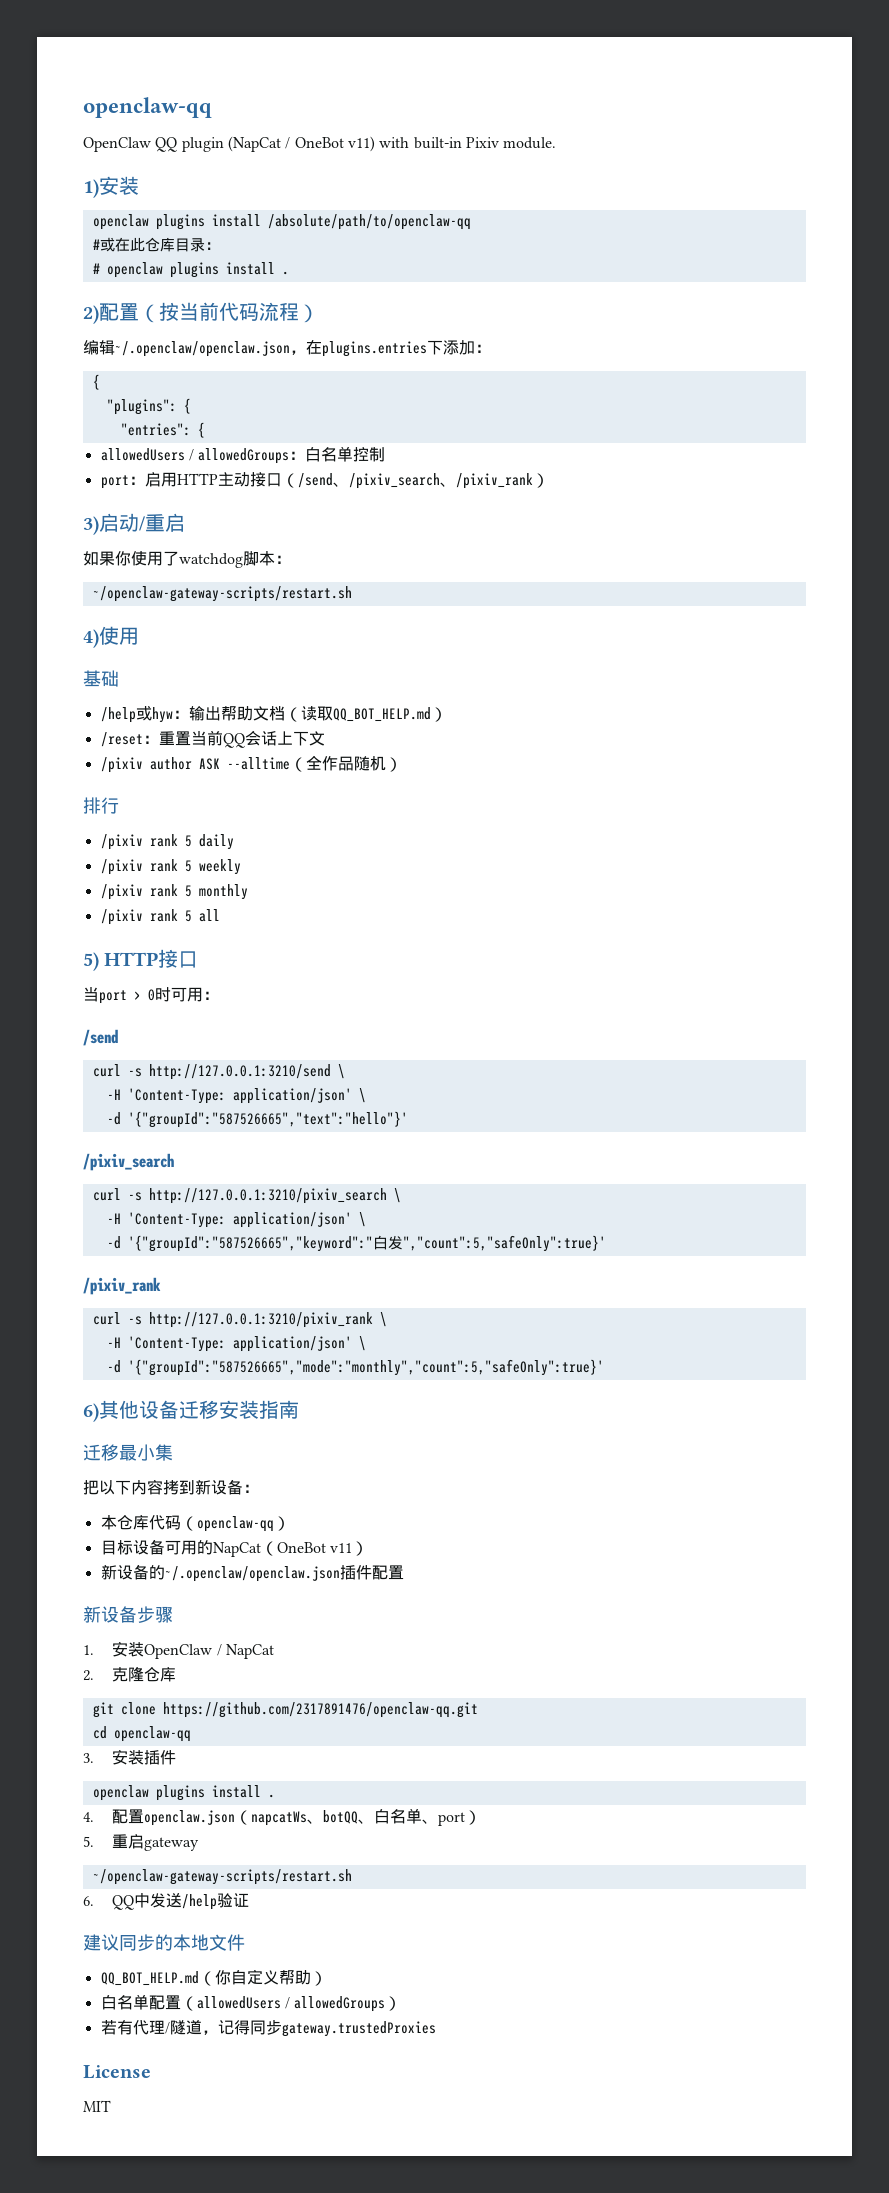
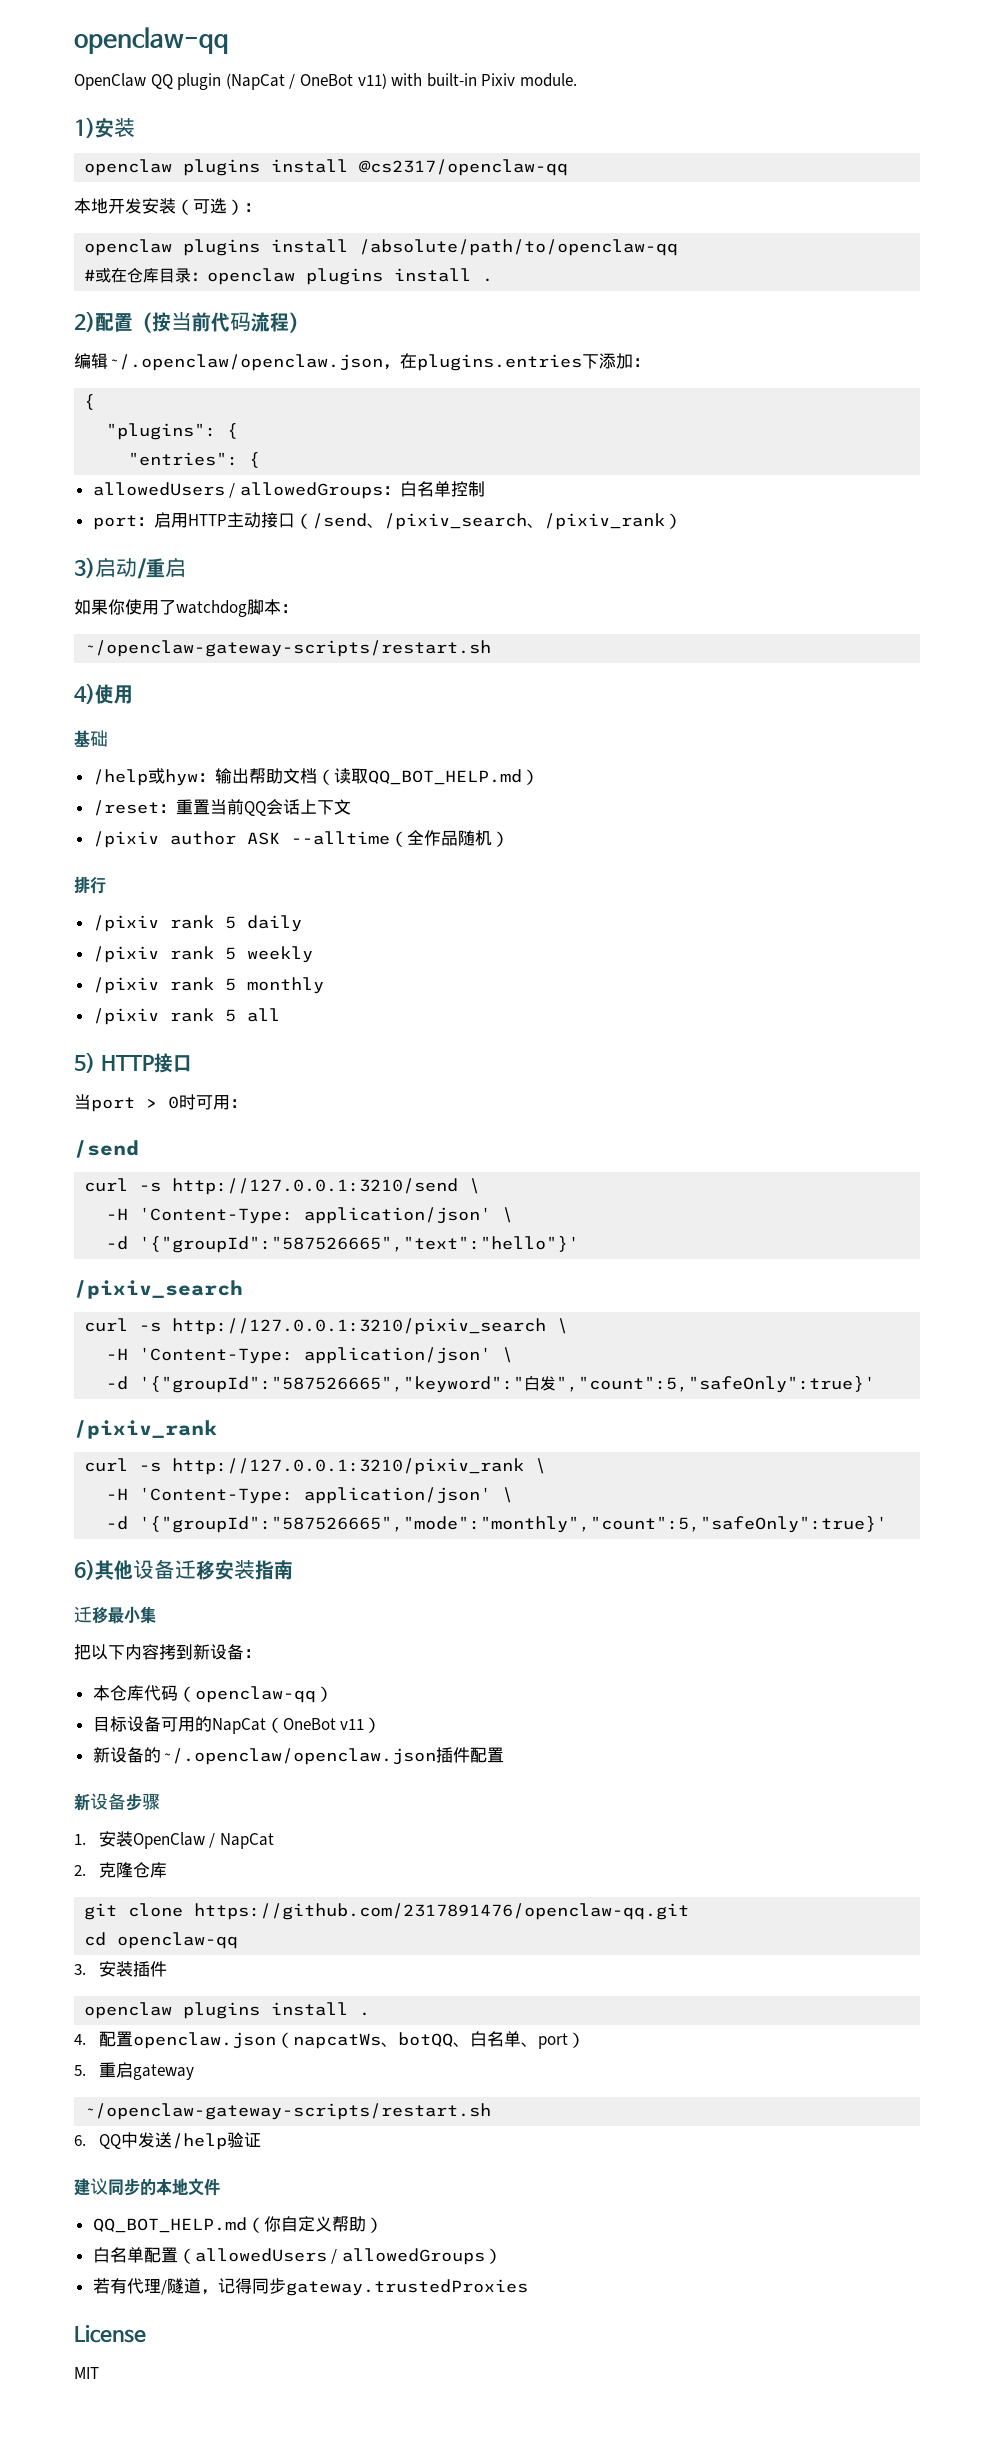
+ openclaw plugins install @cs2317/openclaw-qq
+ 本地开发安装（可选）：
- #或在此仓库目录：
- # openclaw plugins install .
+ #或在仓库目录：openclaw plugins install .

